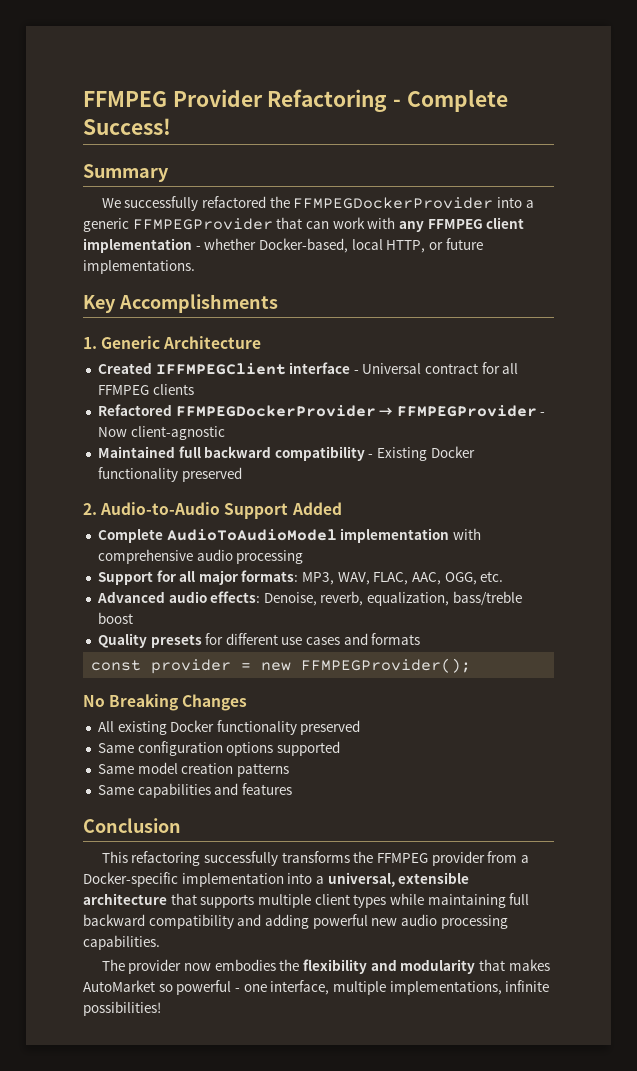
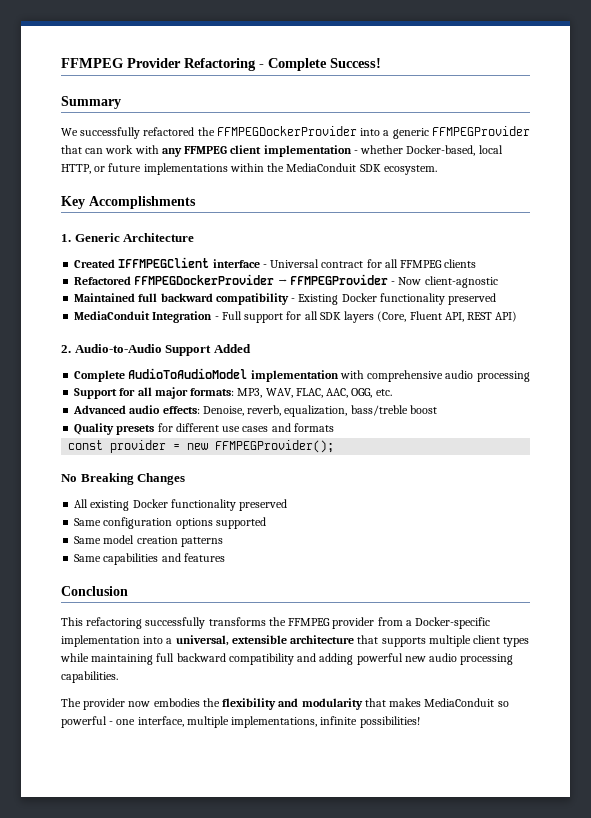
- We successfully refactored the FFMPEGDockerProvider into a generic FFMPEGProvider that can work with any FFMPEG client implementation - whether Docker-based, local HTTP, or future implementations.
+ We successfully refactored the FFMPEGDockerProvider into a generic FFMPEGProvider that can work with any FFMPEG client implementation - whether Docker-based, local HTTP, or future implementations within the MediaConduit SDK ecosystem.
+ MediaConduit Integration - Full support for all SDK layers (Core, Fluent API, REST API)
- The provider now embodies the flexibility and modularity that makes AutoMarket so powerful - one interface, multiple implementations, infinite possibilities!
+ The provider now embodies the flexibility and modularity that makes MediaConduit so powerful - one interface, multiple implementations, infinite possibilities!

